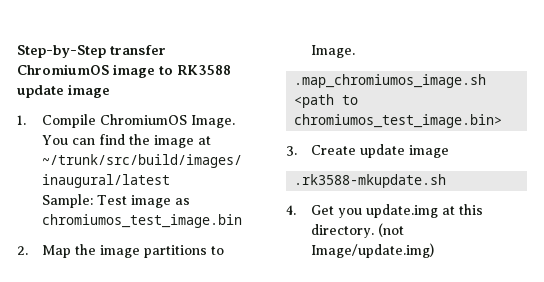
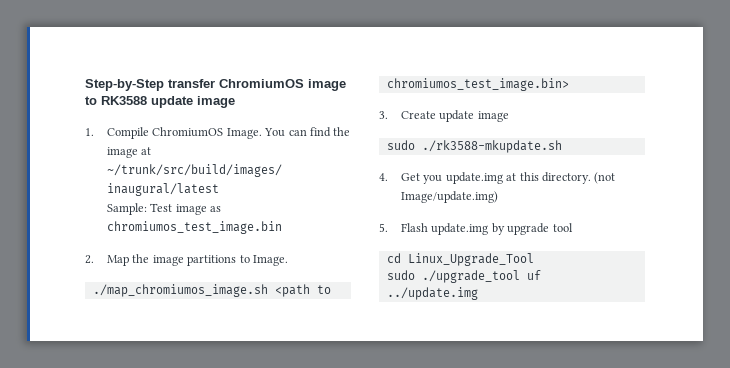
- .map_chromiumos_image.sh <path to chromiumos_test_image.bin>
+ ./map_chromiumos_image.sh <path to chromiumos_test_image.bin>
- .rk3588-mkupdate.sh
+ sudo ./rk3588-mkupdate.sh
+ 5. Flash update.img by upgrade tool
+ cd Linux_Upgrade_Tool
+ sudo ./upgrade_tool uf ../update.img

